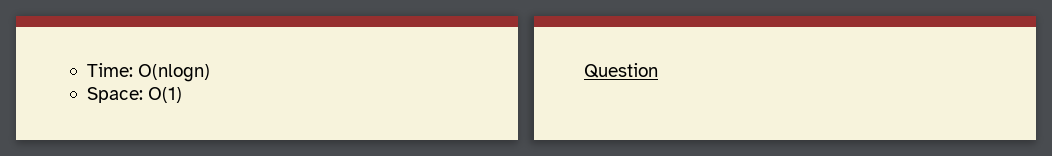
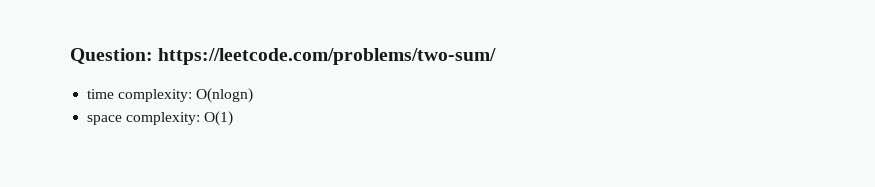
- Time: O(nlogn)
+ Question: https://leetcode.com/problems/two-sum/
+ time complexity: O(nlogn)
- Space: O(1)
+ space complexity: O(1)
- Question

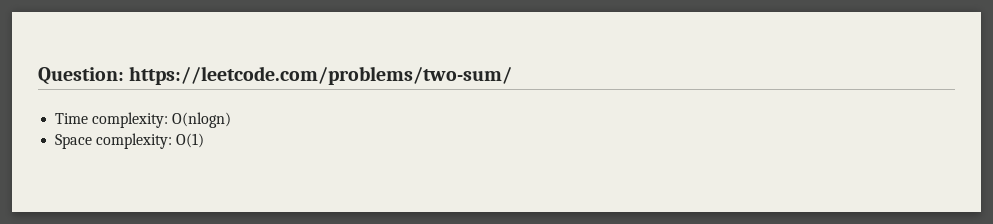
- time complexity: O(nlogn)
+ Time complexity: O(nlogn)
- space complexity: O(1)
+ Space complexity: O(1)

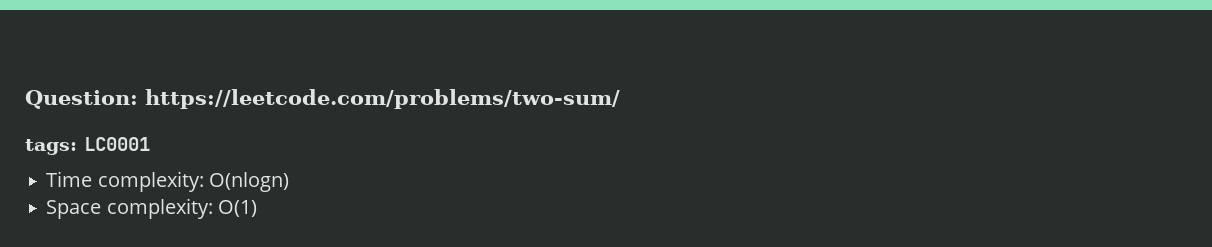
+ tags: LC0001

